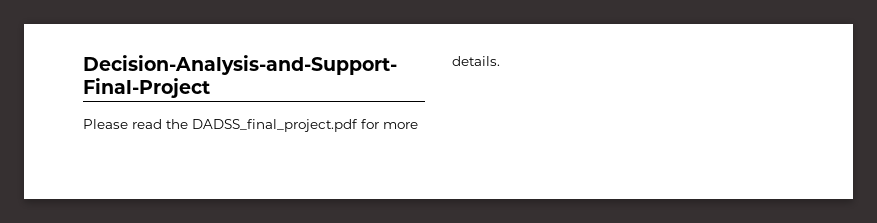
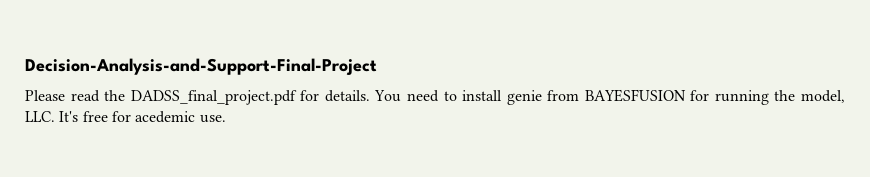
- Please read the DADSS_final_project.pdf for more details.
+ Please read the DADSS_final_project.pdf for details. You need to install genie from BAYESFUSION for running the model, LLC. It's free for acedemic use.

